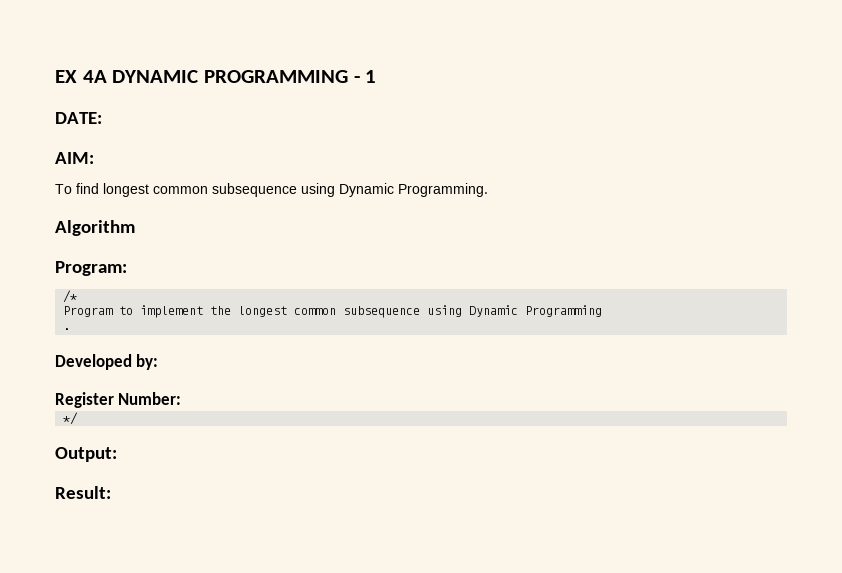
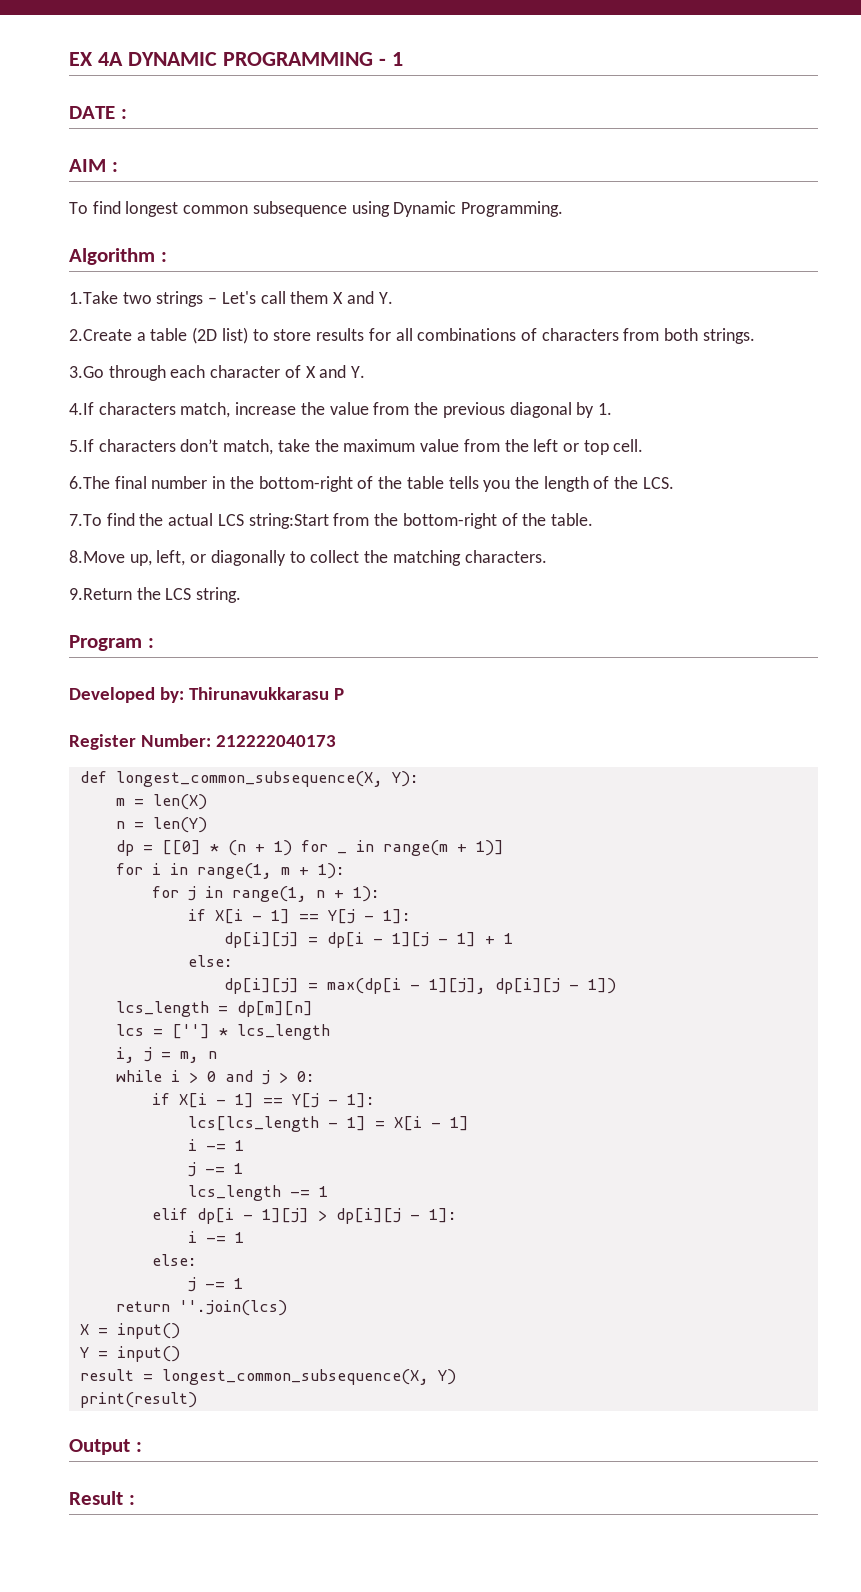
- DATE:
- AIM:
+ DATE :
+ AIM :
- Algorithm
- Program:
- /*
- Program to implement the longest common subsequence using Dynamic Programming
- .
+ Algorithm :
+ 1.Take two strings – Let's call them X and Y.
+ 2.Create a table (2D list) to store results for all combinations of characters from both strings.
+ 3.Go through each character of X and Y.
+ 4.If characters match, increase the value from the previous diagonal by 1.
+ 5.If characters don’t match, take the maximum value from the left or top cell.
+ 6.The final number in the bottom-right of the table tells you the length of the LCS.
+ 7.To find the actual LCS string:Start from the bottom-right of the table.
+ 8.Move up, left, or diagonally to collect the matching characters.
+ 9.Return the LCS string.
+ Program :
- Developed by:
+ Developed by: Thirunavukkarasu P
- Register Number:
- */
- Output:
- Result:
+ Register Number: 212222040173
+ def longest_common_subsequence(X, Y):
+ m = len(X)
+ n = len(Y)
+ dp = [[0] * (n + 1) for _ in range(m + 1)]
+ for i in range(1, m + 1):
+ for j in range(1, n + 1):
+ if X[i - 1] == Y[j - 1]:
+ dp[i][j] = dp[i - 1][j - 1] + 1
+ else:
+ dp[i][j] = max(dp[i - 1][j], dp[i][j - 1])
+ lcs_length = dp[m][n]
+ lcs = [''] * lcs_length
+ i, j = m, n
+ while i > 0 and j > 0:
+ if X[i - 1] == Y[j - 1]:
+ lcs[lcs_length - 1] = X[i - 1]
+ i -= 1
+ j -= 1
+ lcs_length -= 1
+ elif dp[i - 1][j] > dp[i][j - 1]:
+ i -= 1
+ else:
+ j -= 1
+ return ''.join(lcs)
+ X = input()
+ Y = input()
+ result = longest_common_subsequence(X, Y)
+ print(result)
+ Output :
+ Result :

